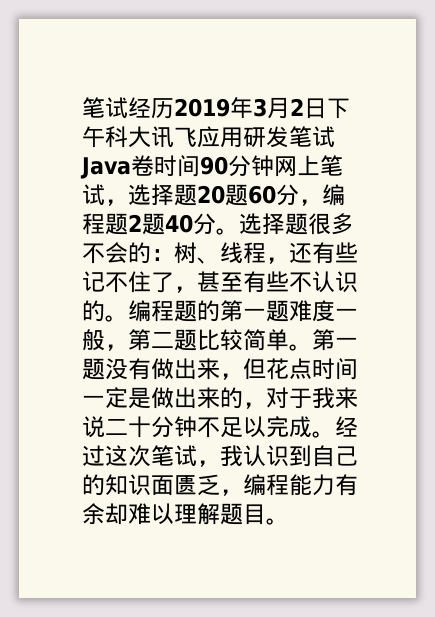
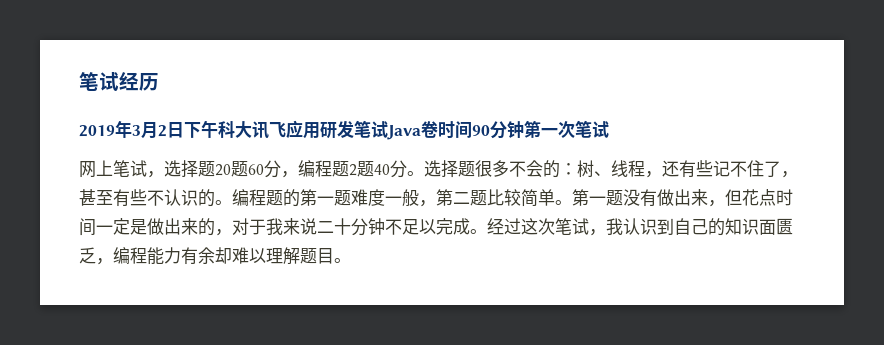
- 笔试经历2019年3月2日下午科大讯飞应用研发笔试Java卷时间90分钟网上笔试，选择题20题60分，编程题2题40分。
+ 笔试经历
+ 2019年3月2日下午科大讯飞应用研发笔试Java卷时间90分钟第一次笔试
+ 网上笔试，选择题20题60分，编程题2题40分。

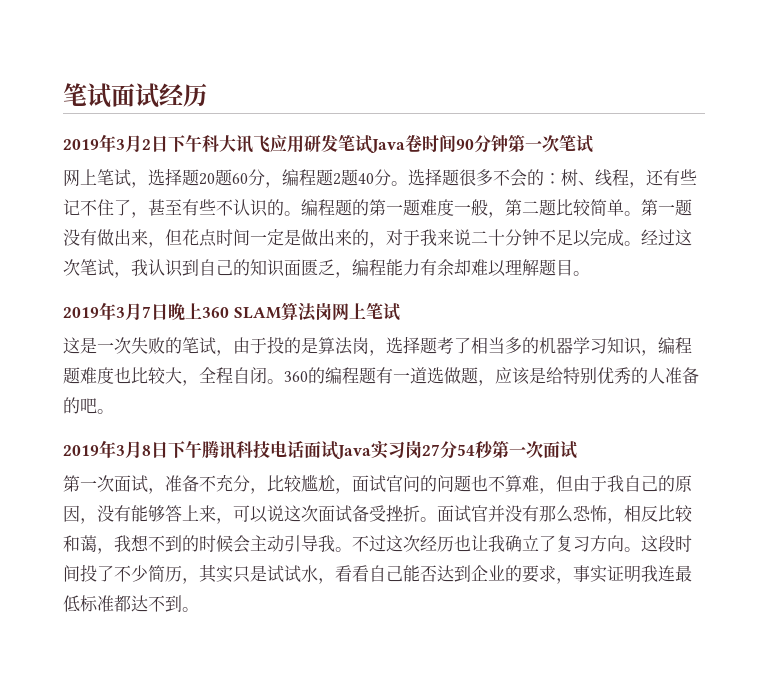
- 笔试经历
+ 笔试面试经历
+ 2019年3月7日晚上360 SLAM算法岗网上笔试
+ 这是一次失败的笔试，由于投的是算法岗，选择题考了相当多的机器学习知识，编程题难度也比较大，全程自闭。360的编程题有一道选做题，应该是给特别优秀的人准备的吧。
+ 2019年3月8日下午腾讯科技电话面试Java实习岗27分54秒第一次面试
+ 第一次面试，准备不充分，比较尴尬，面试官问的问题也不算难，但由于我自己的原因，没有能够答上来，可以说这次面试备受挫折。面试官并没有那么恐怖，相反比较和蔼，我想不到的时候会主动引导我。不过这次经历也让我确立了复习方向。这段时间投了不少简历，其实只是试试水，看看自己能否达到企业的要求，事实证明我连最低标准都达不到。

